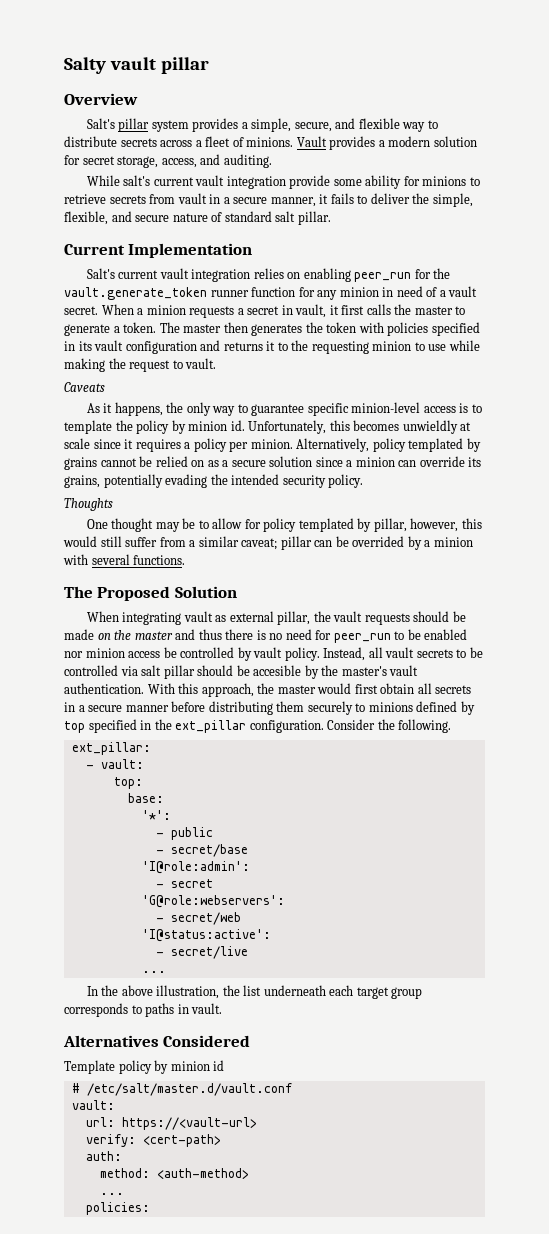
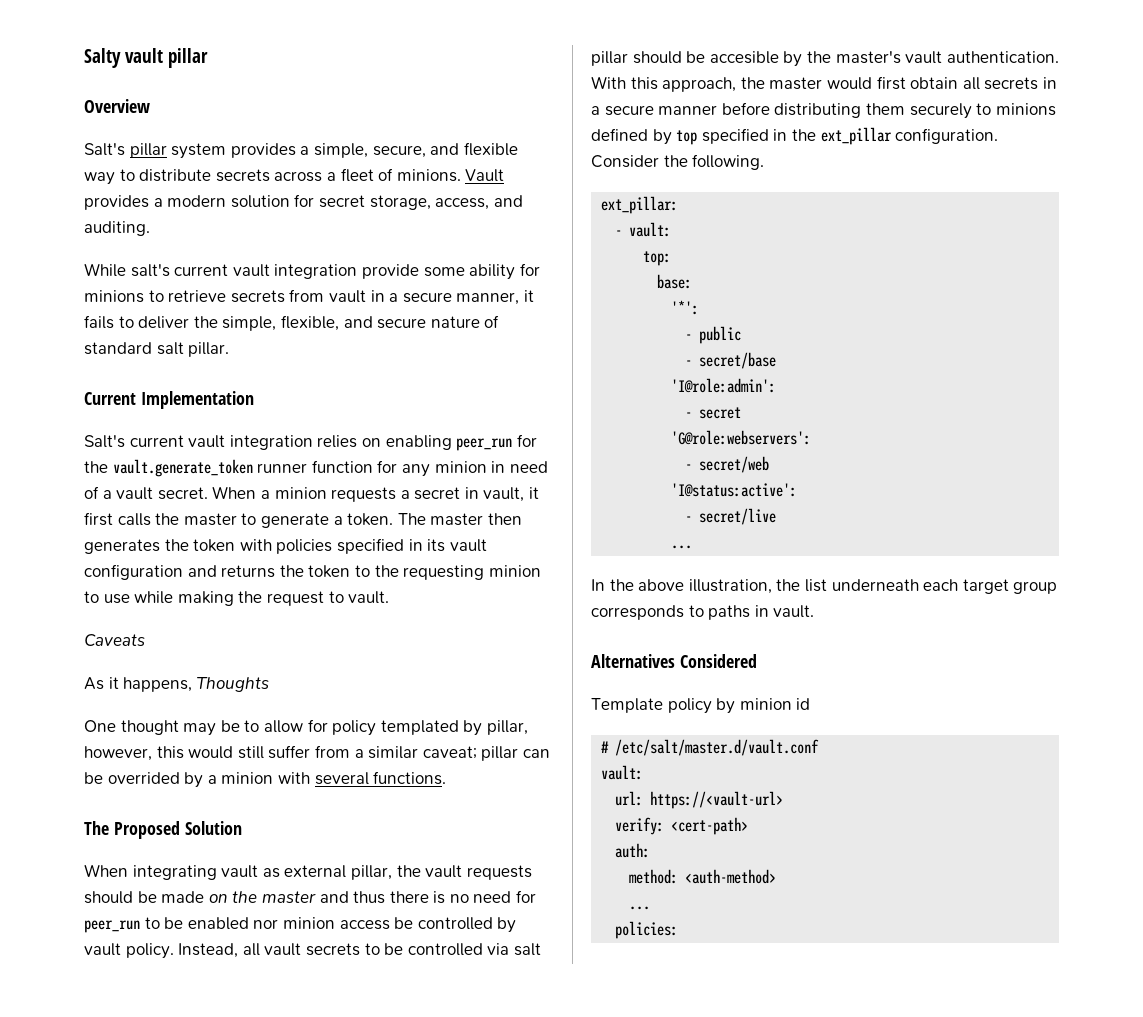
- The master then generates the token with policies specified in its vault configuration and returns it to the requesting minion to use while making the request to vault.
+ The master then generates the token with policies specified in its vault configuration and returns the token to the requesting minion to use while making the request to vault.
- As it happens, the only way to guarantee specific minion-level access is to template the policy by minion id. Unfortunately, this becomes unwieldly at scale since it requires a policy per minion. Alternatively, policy templated by grains cannot be relied on as a secure solution since a minion can override its grains, potentially evading the intended security policy.
- Thoughts
+ As it happens, Thoughts

